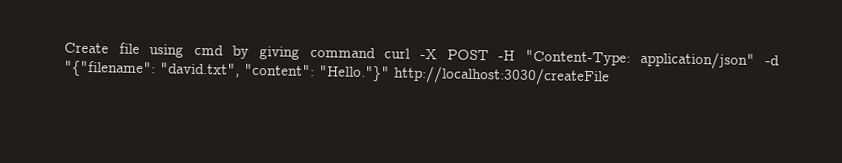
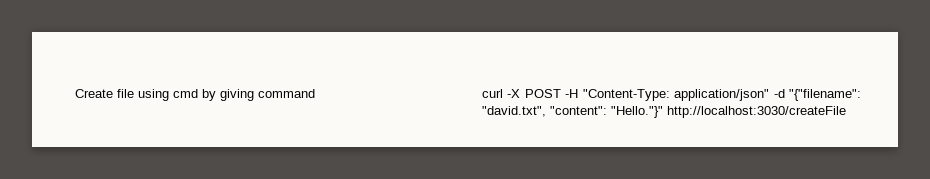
- Create file using cmd by giving command curl -X POST -H "Content-Type: application/json" -d "{"filename": "david.txt", "content": "Hello."}" http://localhost:3030/createFile
+ Create file using cmd by giving command
+ curl -X POST -H "Content-Type: application/json" -d "{"filename": "david.txt", "content": "Hello."}" http://localhost:3030/createFile

